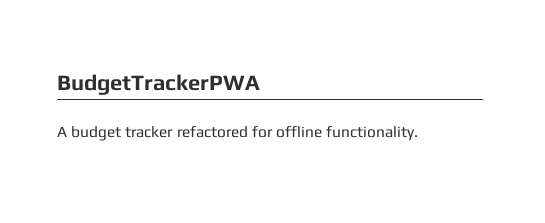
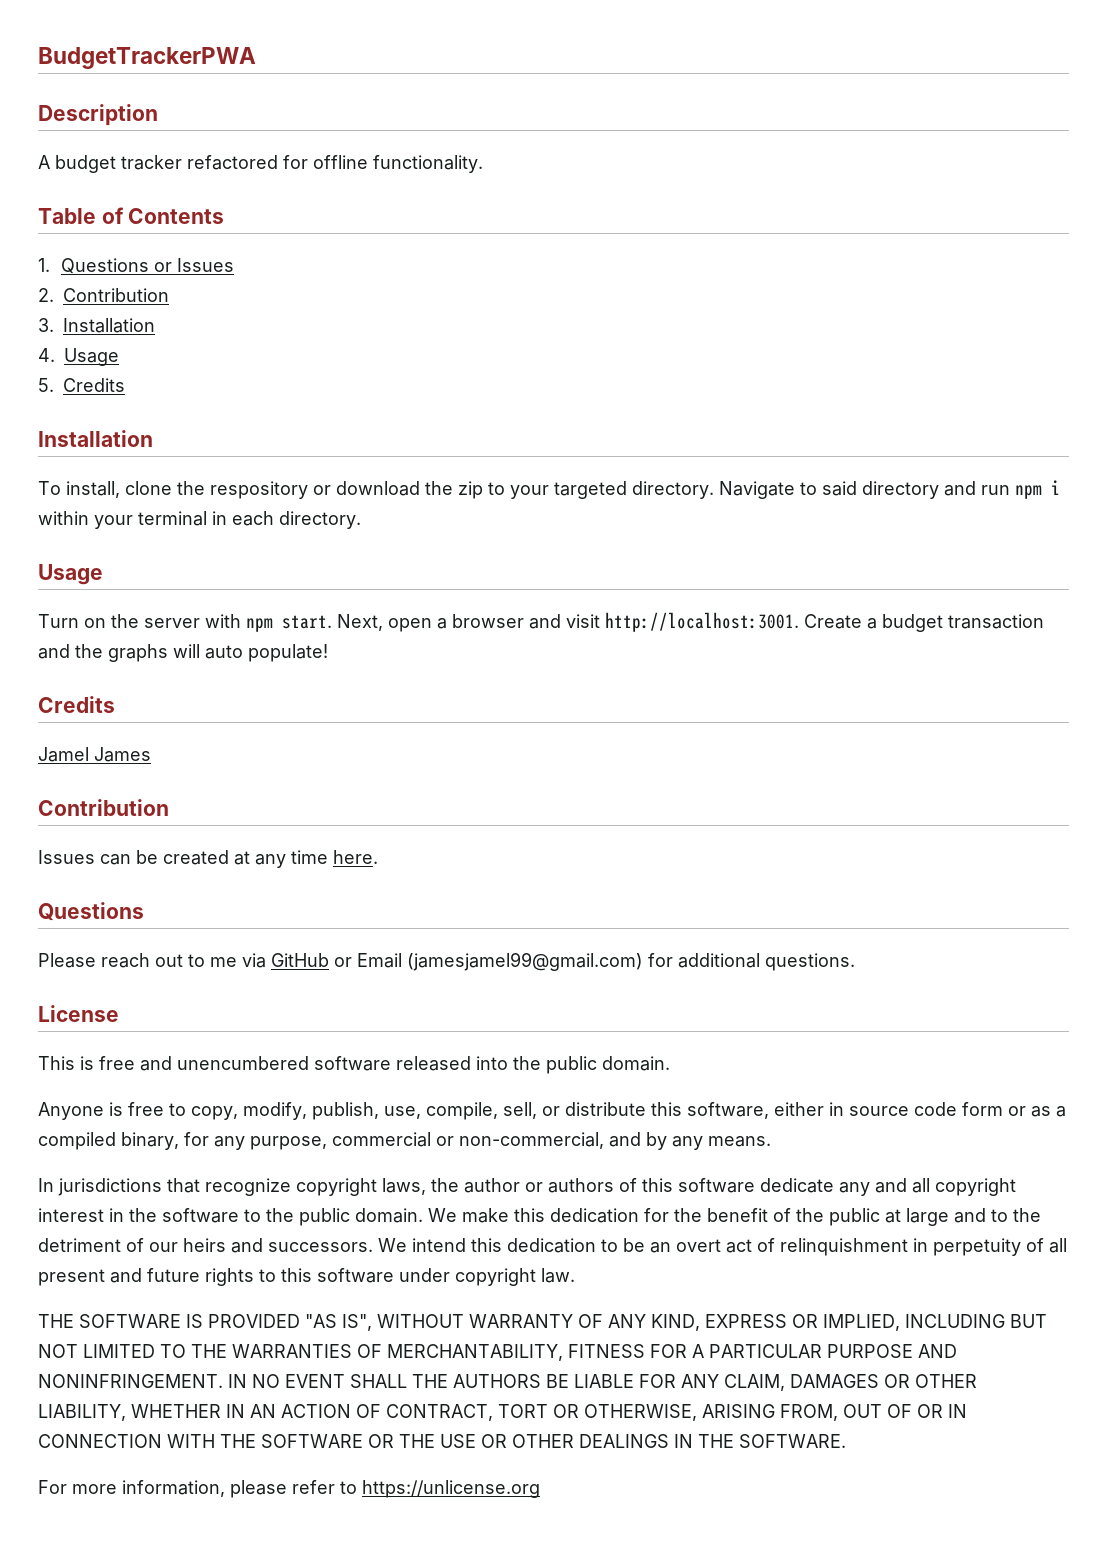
+ Description
+ Table of Contents
+ 1. Questions or Issues
+ 2. Contribution
+ 3. Installation
+ 4. Usage
+ 5. Credits
+ Installation
+ To install, clone the respository or download the zip to your targeted directory. Navigate to said directory and run npm i within your terminal in each directory.
+ Usage
+ Turn on the server with npm start. Next, open a browser and visit http://localhost:3001. Create a budget transaction and the graphs will auto populate!
+ Credits
+ Jamel James
+ Contribution
+ Issues can be created at any time here.
+ Questions
+ Please reach out to me via GitHub or Email (jamesjamel99@gmail.com) for additional questions.
+ License
+ This is free and unencumbered software released into the public domain.
+ Anyone is free to copy, modify, publish, use, compile, sell, or distribute this software, either in source code form or as a compiled binary, for any purpose, commercial or non-commercial, and by any means.
+ In jurisdictions that recognize copyright laws, the author or authors of this software dedicate any and all copyright interest in the software to the public domain. We make this dedication for the benefit of the public at large and to the detriment of our heirs and successors. We intend this dedication to be an overt act of relinquishment in perpetuity of all present and future rights to this software under copyright law.
+ THE SOFTWARE IS PROVIDED "AS IS", WITHOUT WARRANTY OF ANY KIND, EXPRESS OR IMPLIED, INCLUDING BUT NOT LIMITED TO THE WARRANTIES OF MERCHANTABILITY, FITNESS FOR A PARTICULAR PURPOSE AND NONINFRINGEMENT. IN NO EVENT SHALL THE AUTHORS BE LIABLE FOR ANY CLAIM, DAMAGES OR OTHER LIABILITY, WHETHER IN AN ACTION OF CONTRACT, TORT OR OTHERWISE, ARISING FROM, OUT OF OR IN CONNECTION WITH THE SOFTWARE OR THE USE OR OTHER DEALINGS IN THE SOFTWARE.
+ For more information, please refer to https://unlicense.org

